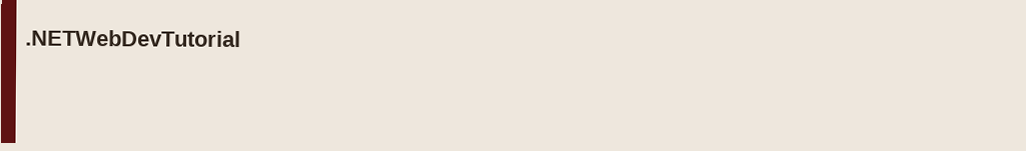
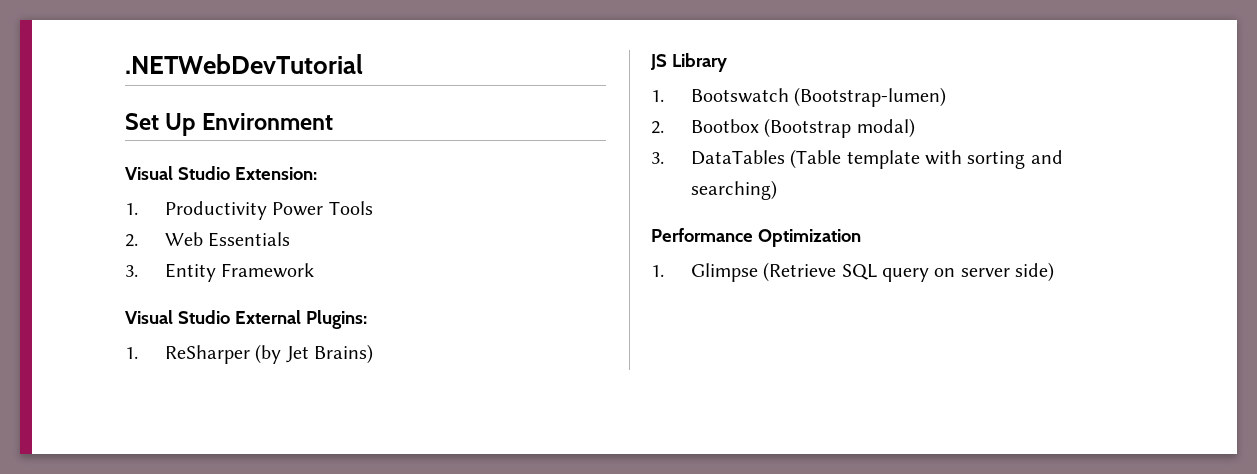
+ Set Up Environment
+ Visual Studio Extension:
+ 1. Productivity Power Tools
+ 2. Web Essentials
+ 3. Entity Framework
+ Visual Studio External Plugins:
+ 1. ReSharper (by Jet Brains)
+ JS Library
+ 1. Bootswatch (Bootstrap-lumen)
+ 2. Bootbox (Bootstrap modal)
+ 3. DataTables (Table template with sorting and searching)
+ Performance Optimization
+ 1. Glimpse (Retrieve SQL query on server side)

